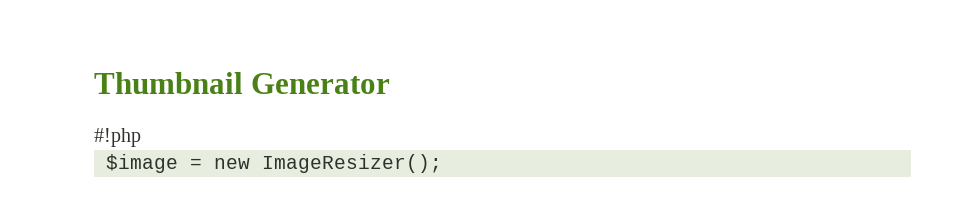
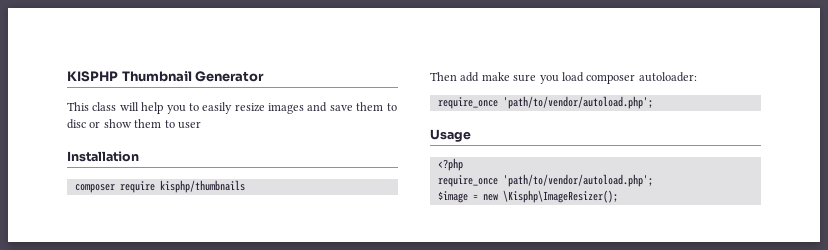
- Thumbnail Generator
+ KISPHP Thumbnail Generator
- #!php
+ This class will help you to easily resize images and save them to disc or show them to user
+ Installation
+ composer require kisphp/thumbnails
+ Then add make sure you load composer autoloader:
+ require_once 'path/to/vendor/autoload.php';
+ Usage
+ <?php
+ require_once 'path/to/vendor/autoload.php';
- $image = new ImageResizer();
+ $image = new \Kisphp\ImageResizer();

